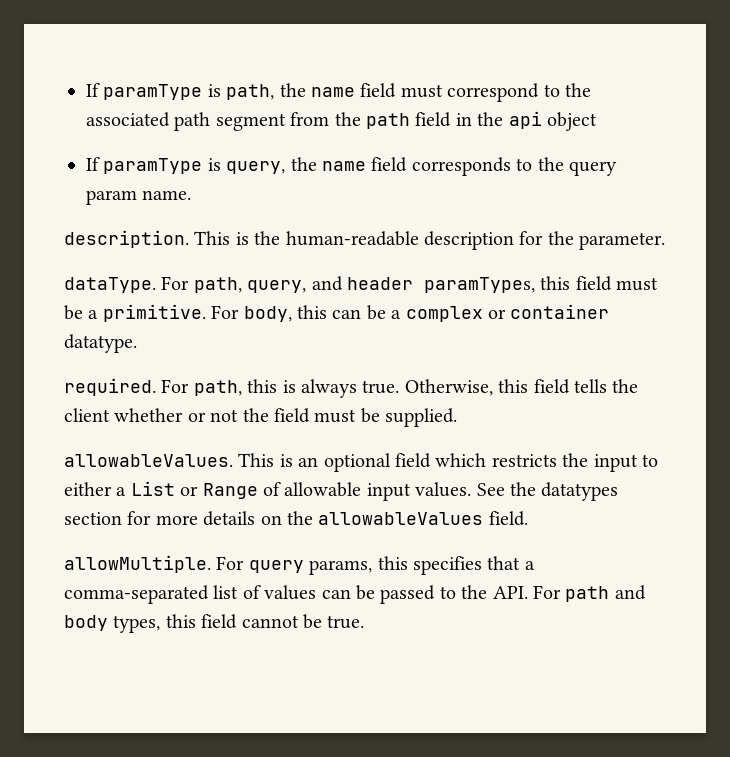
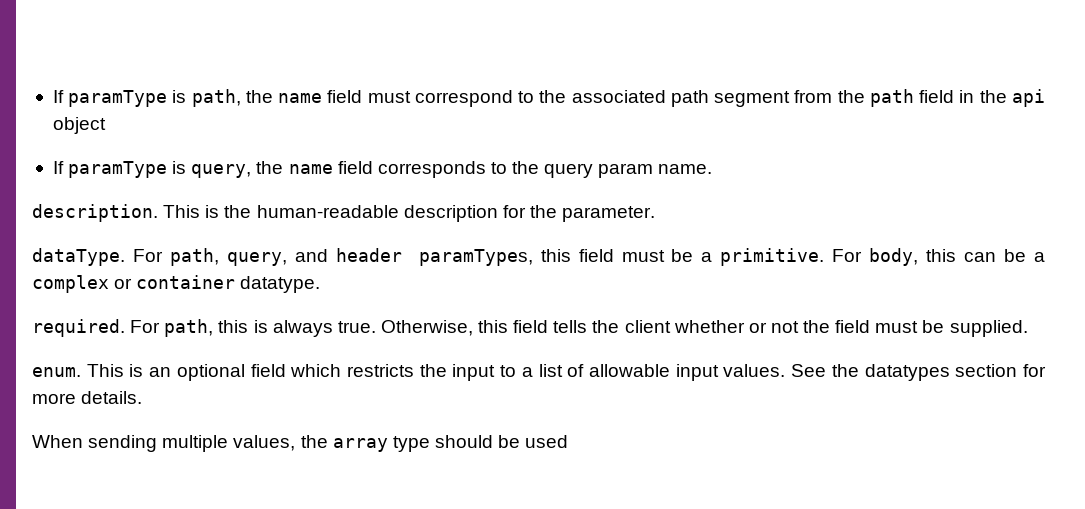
- allowableValues.
+ enum.
- This is an optional field which restricts the input to either a List or Range of allowable input values.
+ This is an optional field which restricts the input to a list of allowable input values.
- See the datatypes section for more details on the allowableValues field.
- allowMultiple. For query params, this specifies that a comma-separated list of values can be passed to the API. For path and body types, this field cannot be true.
+ See the datatypes section for more details.
+ When sending multiple values, the array type should be used

